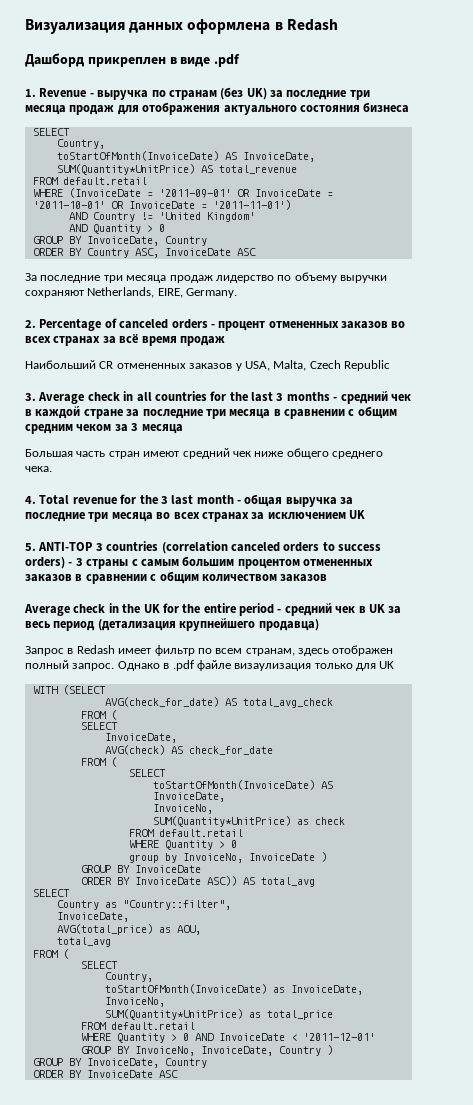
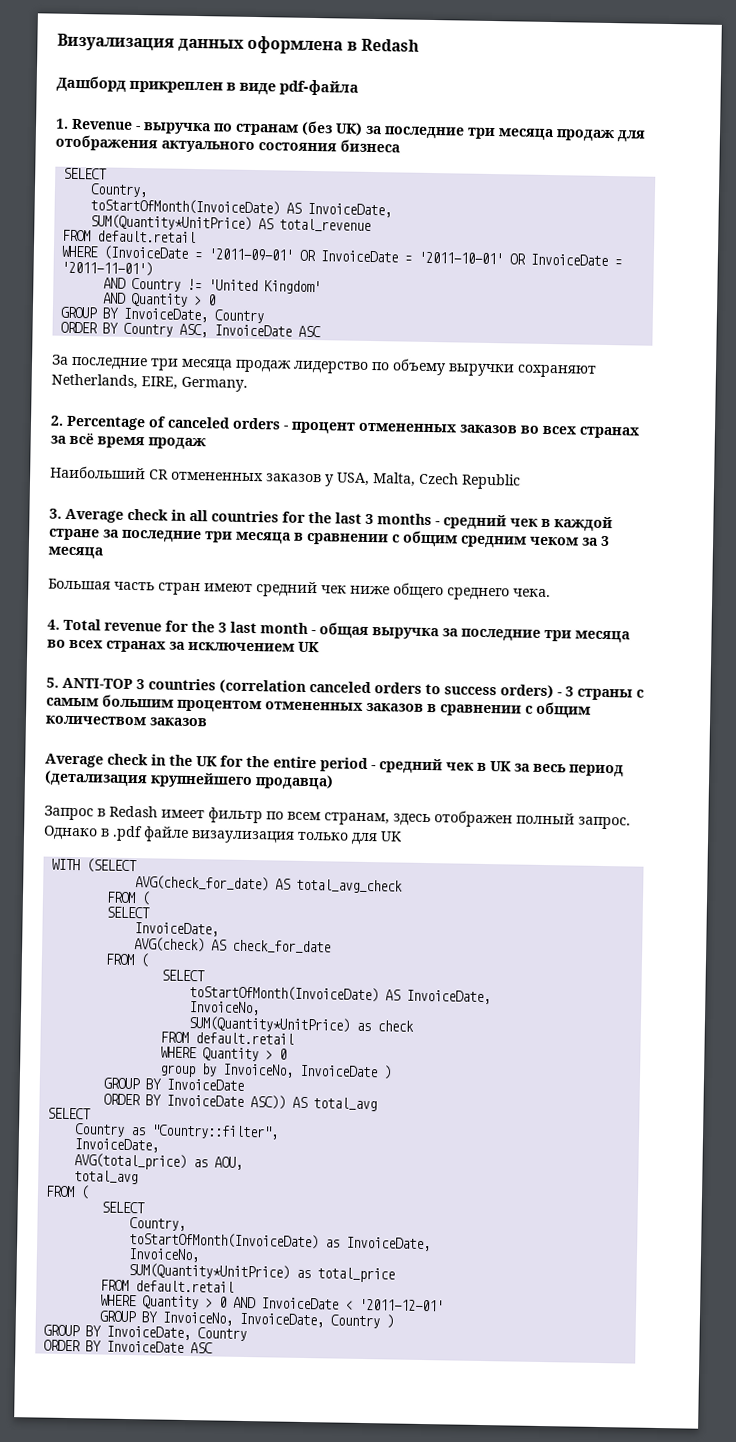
- Дашборд прикреплен в виде .pdf
+ Дашборд прикреплен в виде pdf-файла

